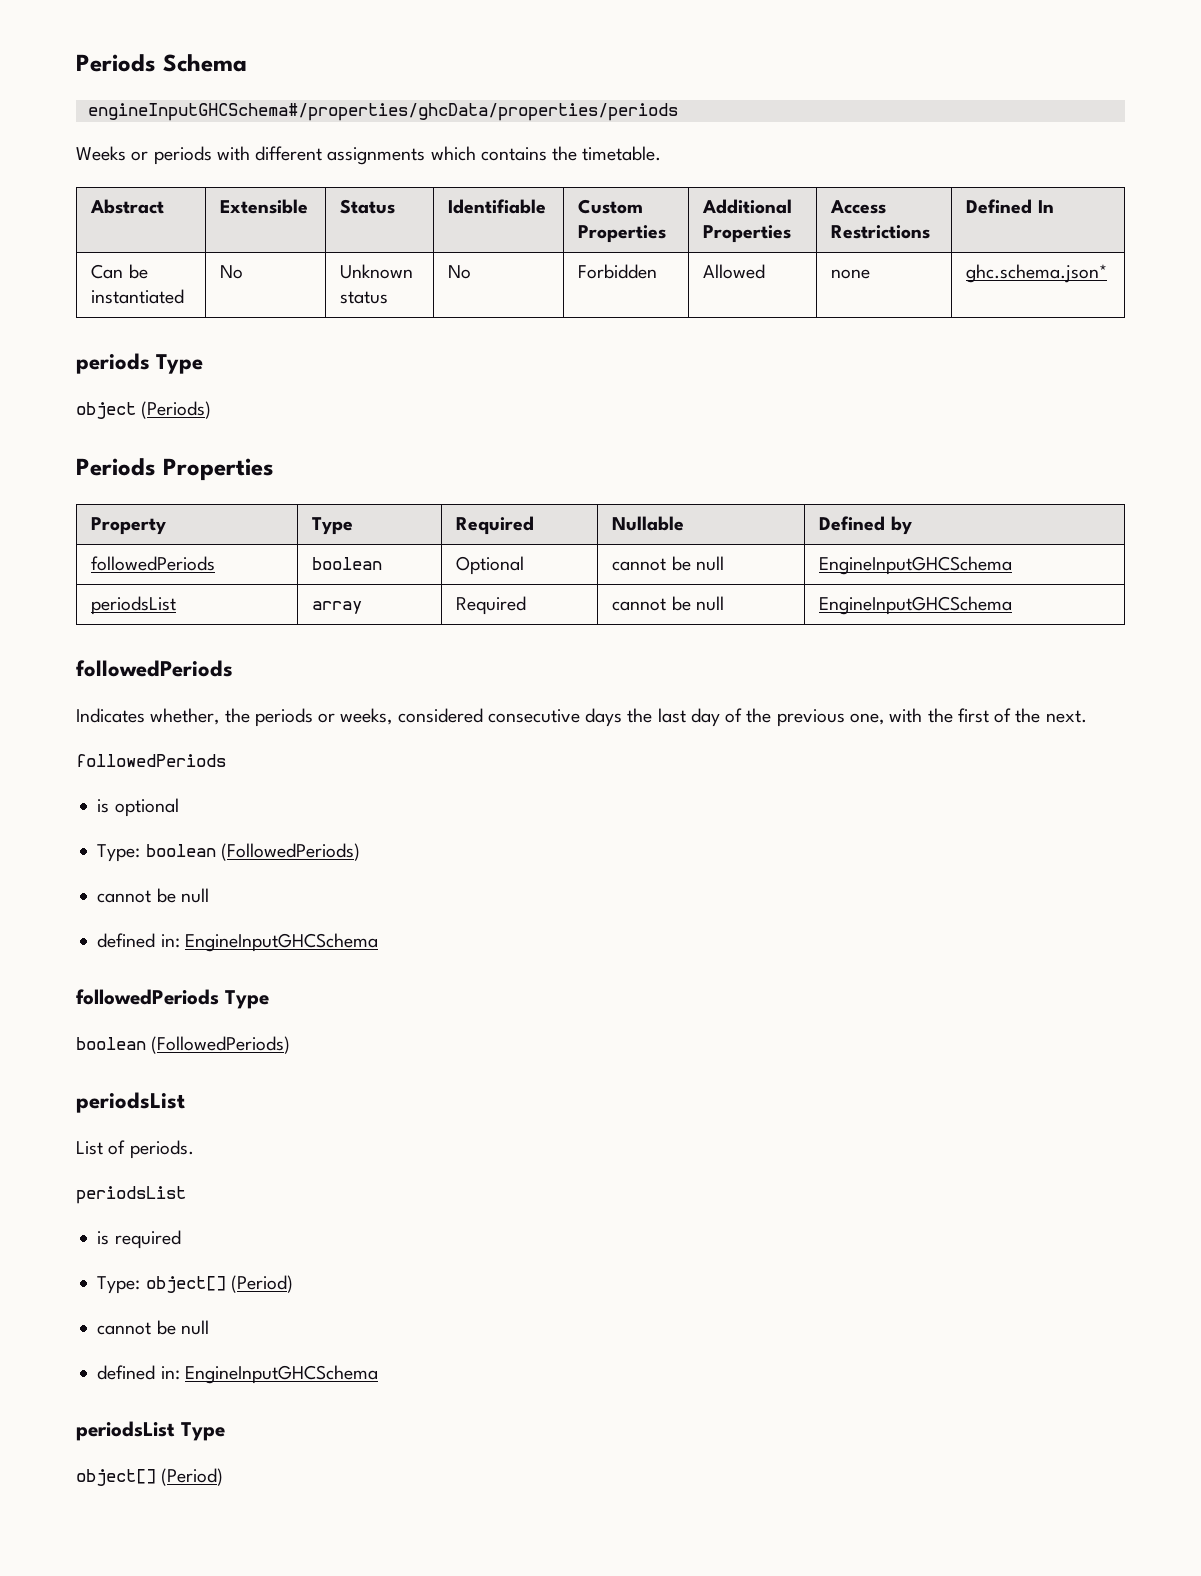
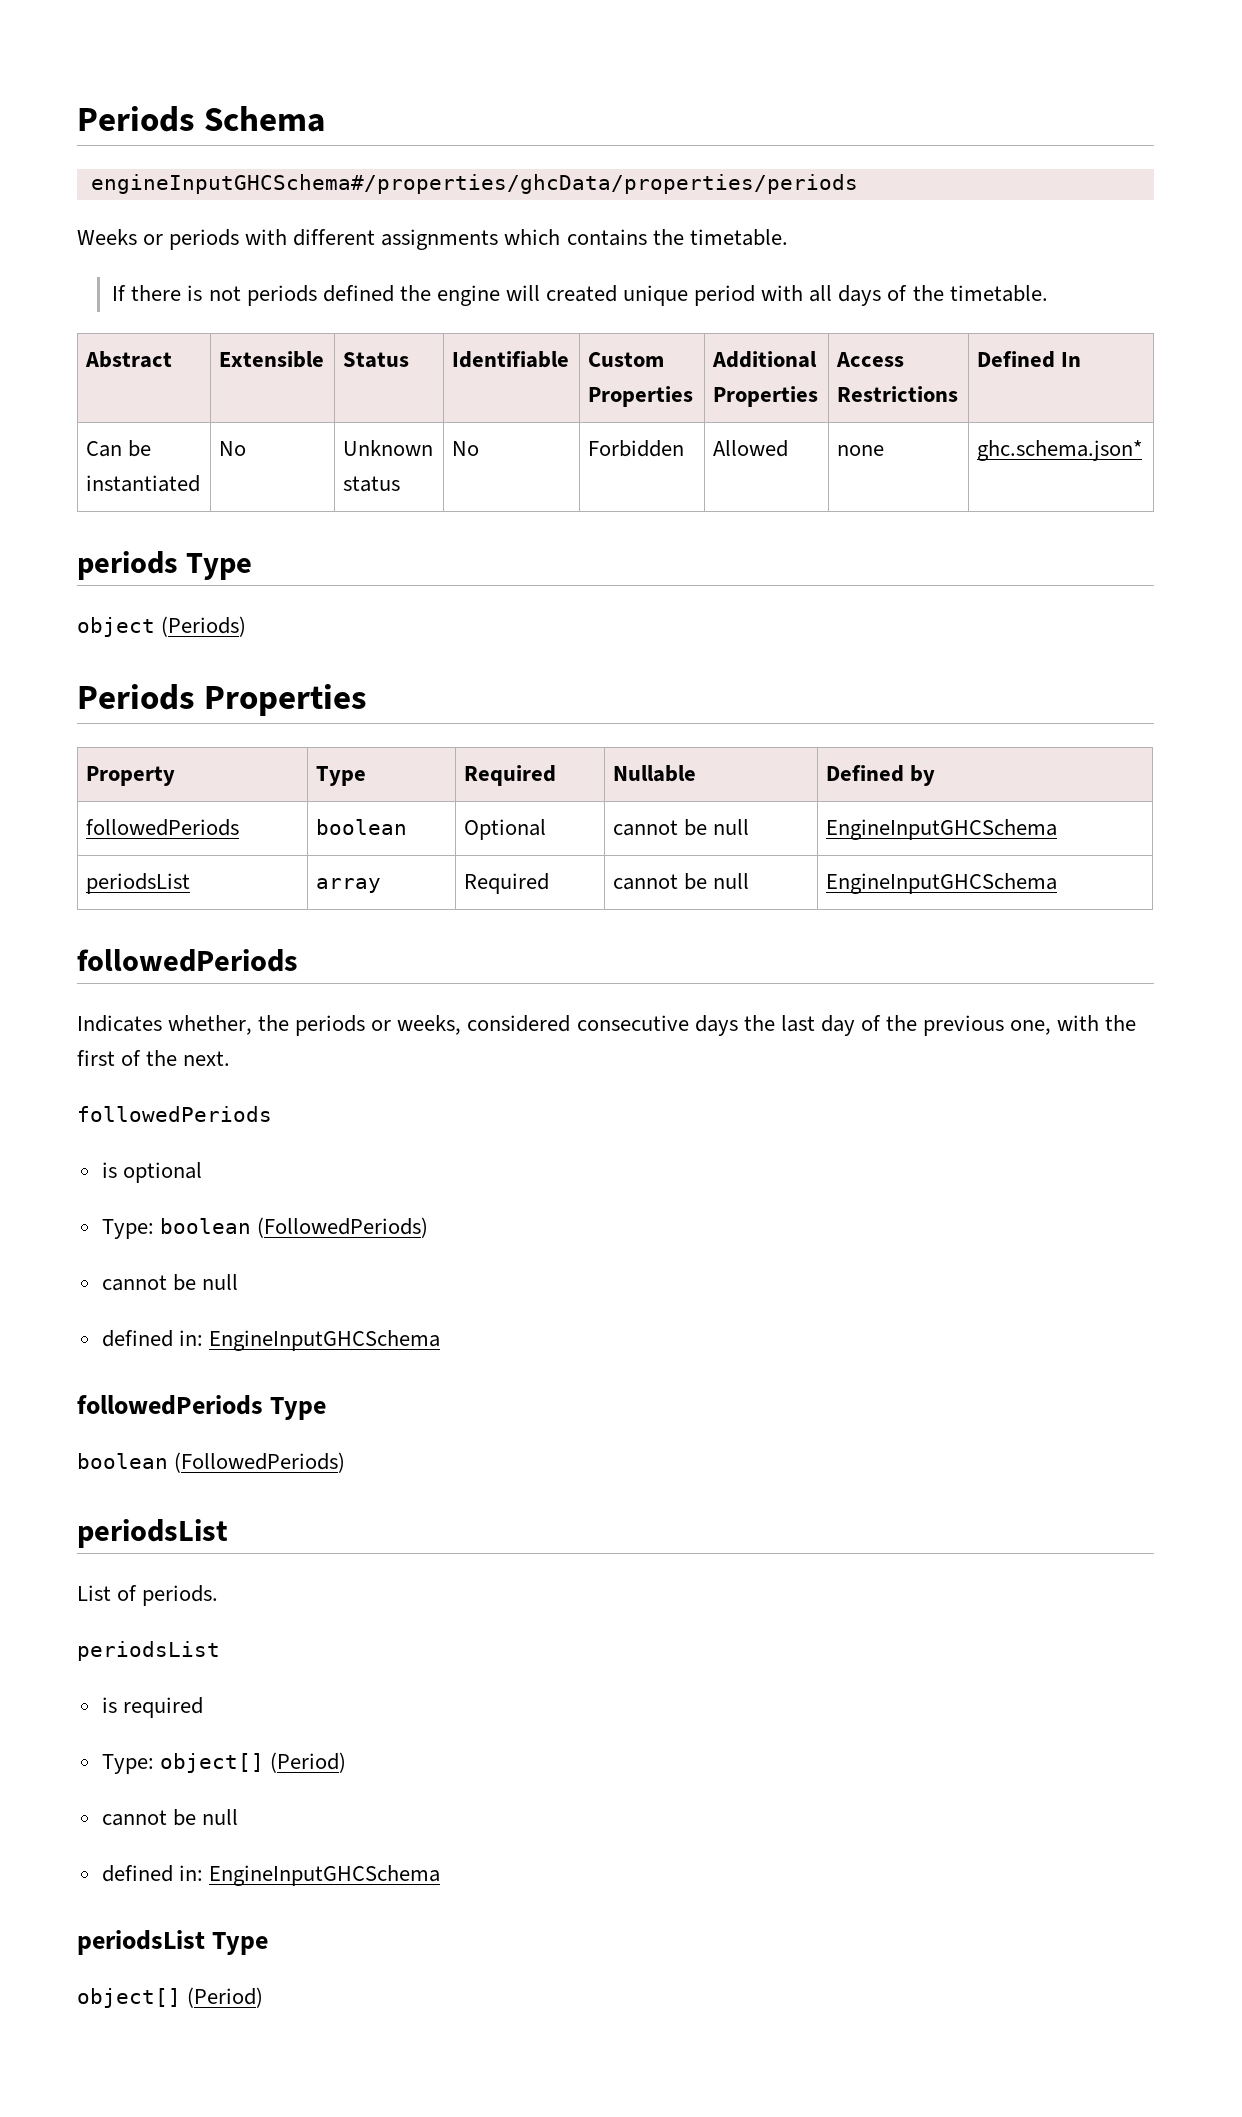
+ If there is not periods defined the engine will created unique period with all days of the timetable.

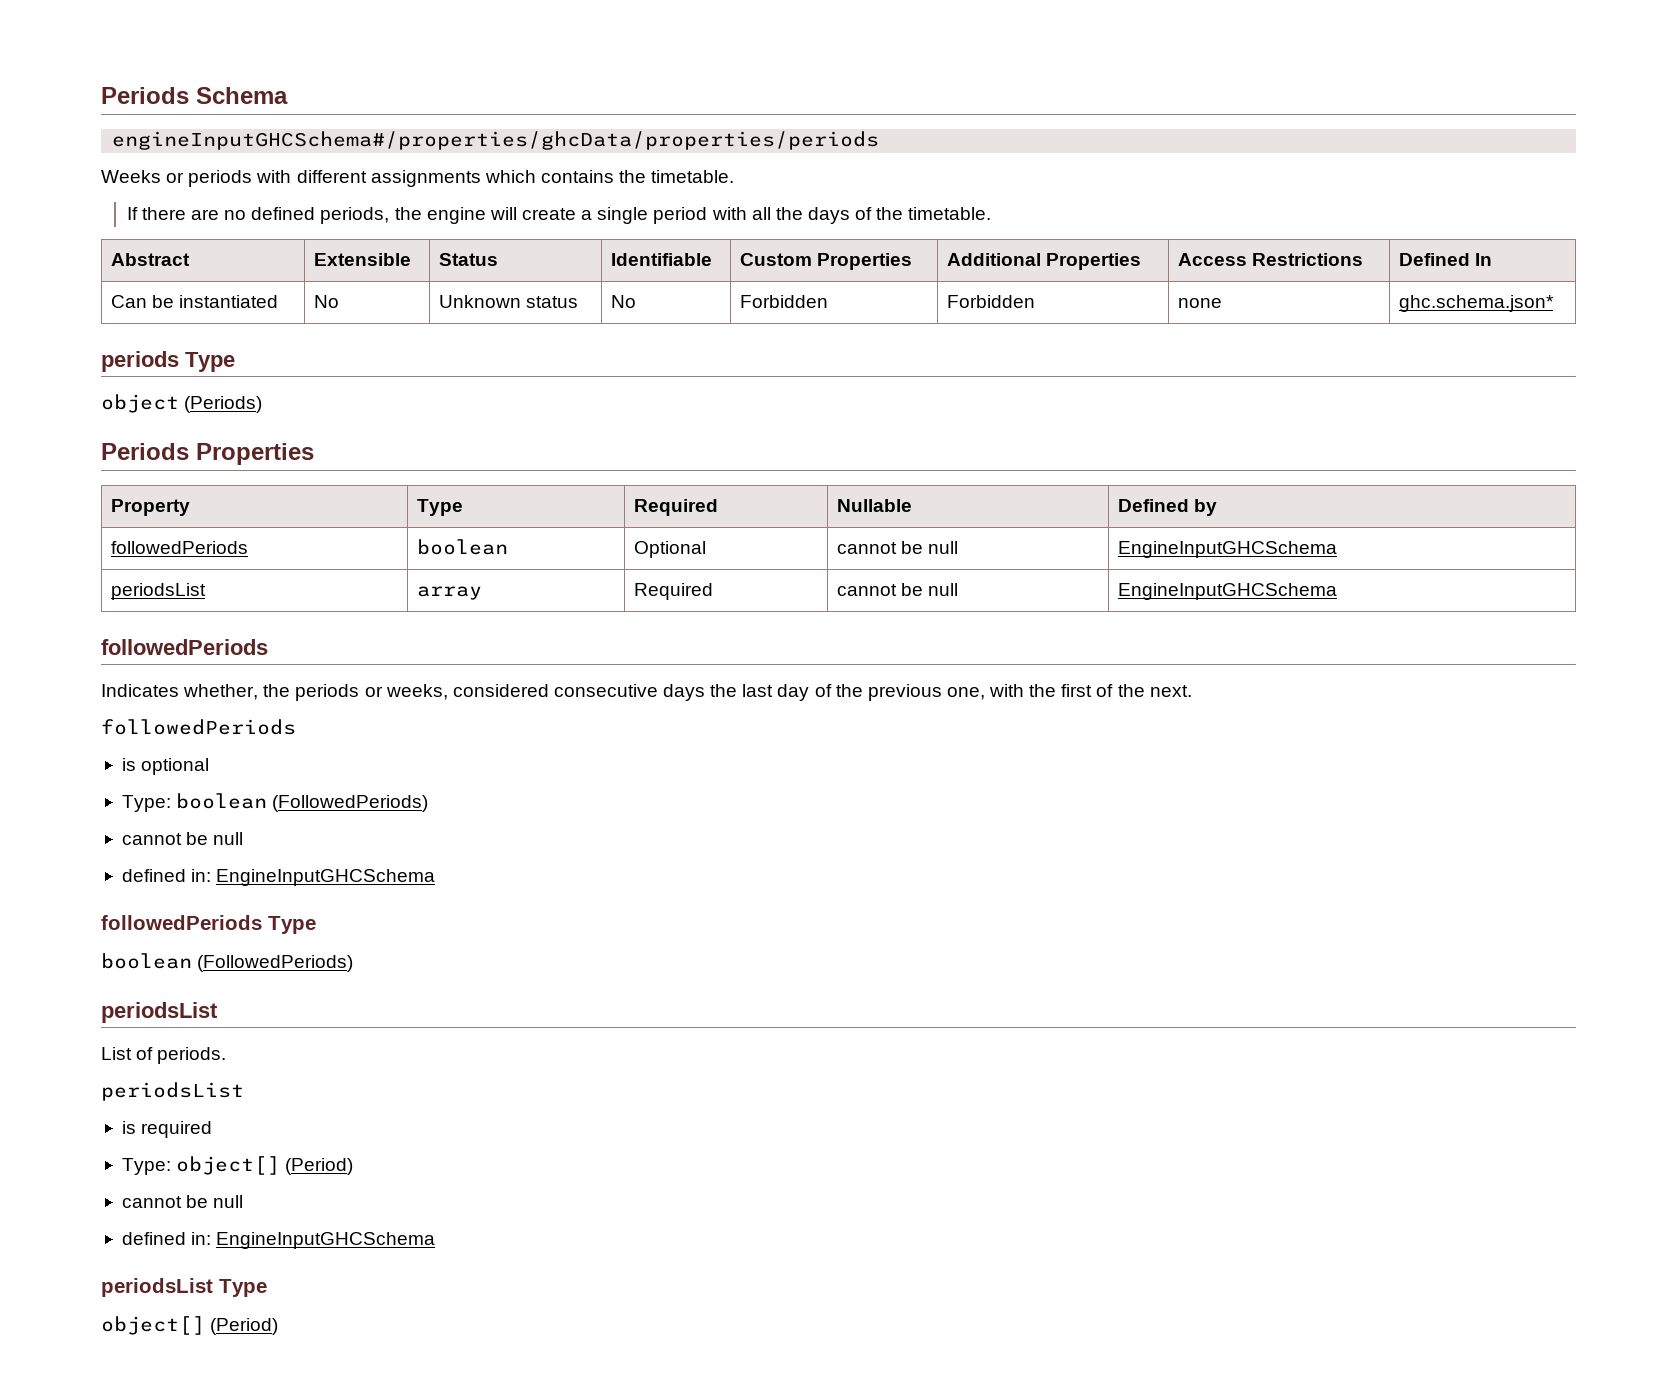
- If there is not periods defined the engine will created unique period with all days of the timetable.
+ If there are no defined periods, the engine will create a single period with all the days of the timetable.
- Can be instantiated | No | Unknown status | No | Forbidden | Allowed | none | ghc.schema.json*
+ Can be instantiated | No | Unknown status | No | Forbidden | Forbidden | none | ghc.schema.json*

